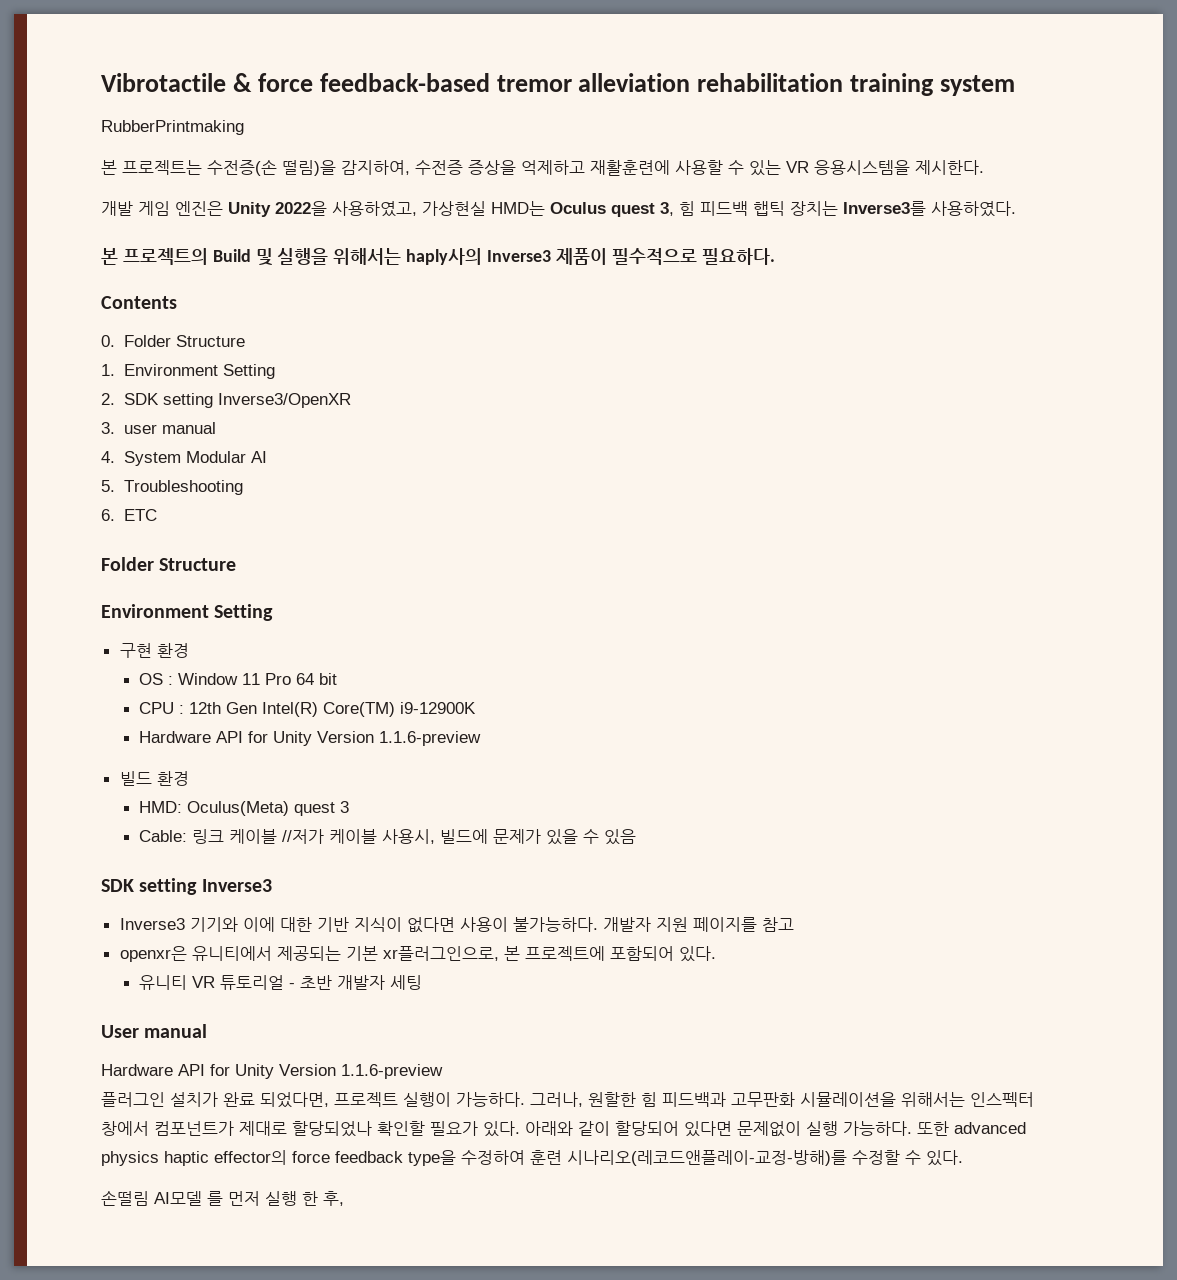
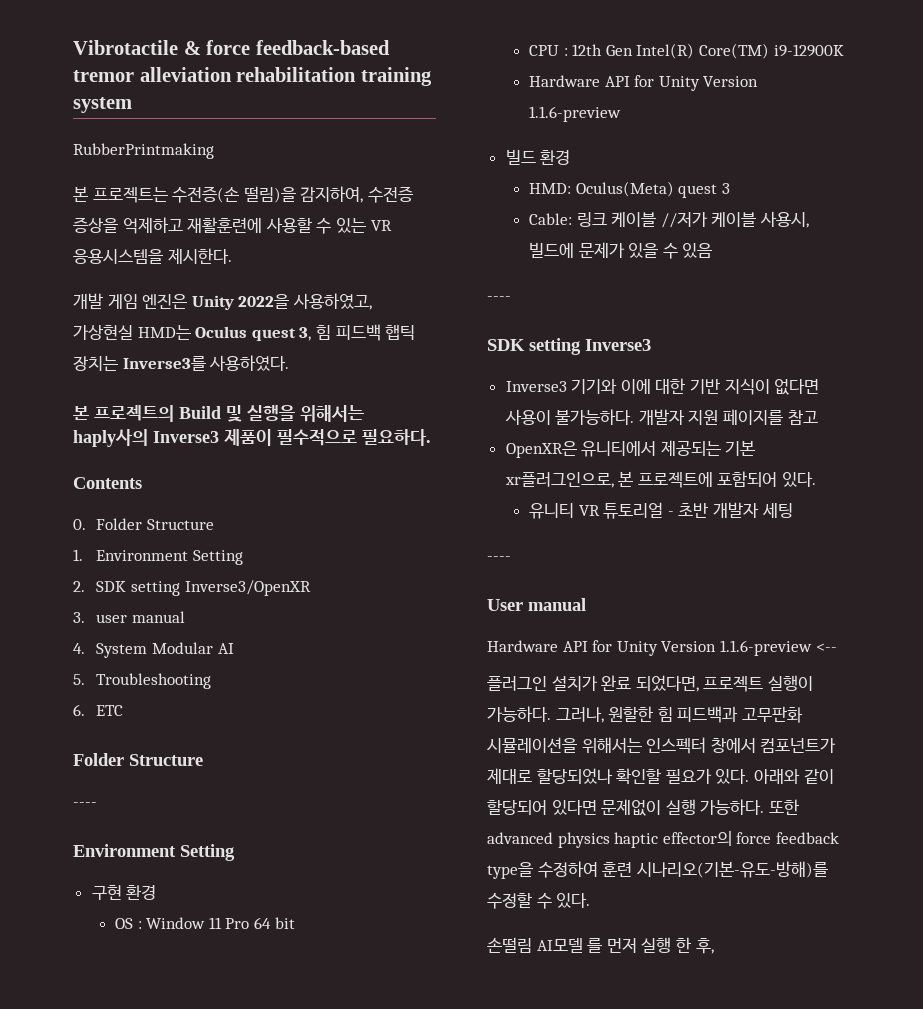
  6. ETC
  Folder Structure
+ ----
  Cable: 링크 케이블 //저가 케이블 사용시, 빌드에 문제가 있을 수 있음
+ ----
- openxr은 유니티에서 제공되는 기본 xr플러그인으로, 본 프로젝트에 포함되어 있다.
+ OpenXR은 유니티에서 제공되는 기본 xr플러그인으로, 본 프로젝트에 포함되어 있다.
  유니티 VR 튜토리얼 - 초반 개발자 세팅
+ ----
  User manual
- Hardware API for Unity Version 1.1.6-preview
+ Hardware API for Unity Version 1.1.6-preview <--
- 또한 advanced physics haptic effector의 force feedback type을 수정하여 훈련 시나리오(레코드앤플레이-교정-방해)를 수정할 수 있다.
+ 또한 advanced physics haptic effector의 force feedback type을 수정하여 훈련 시나리오(기본-유도-방해)를 수정할 수 있다.

